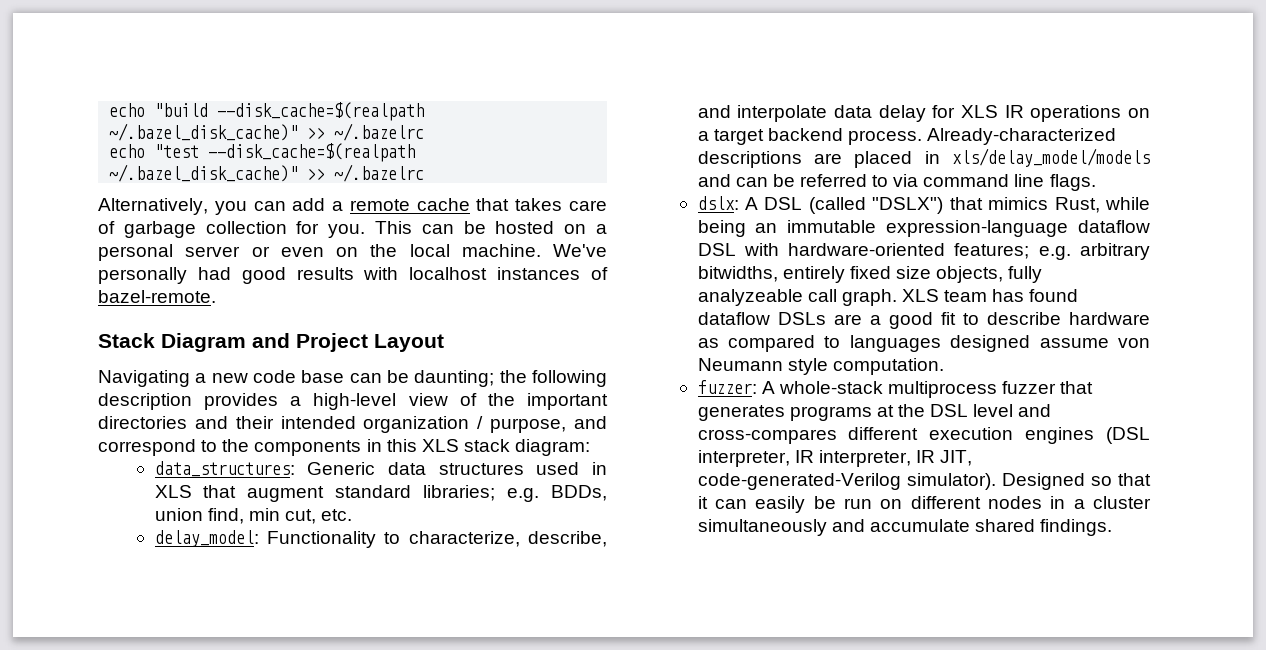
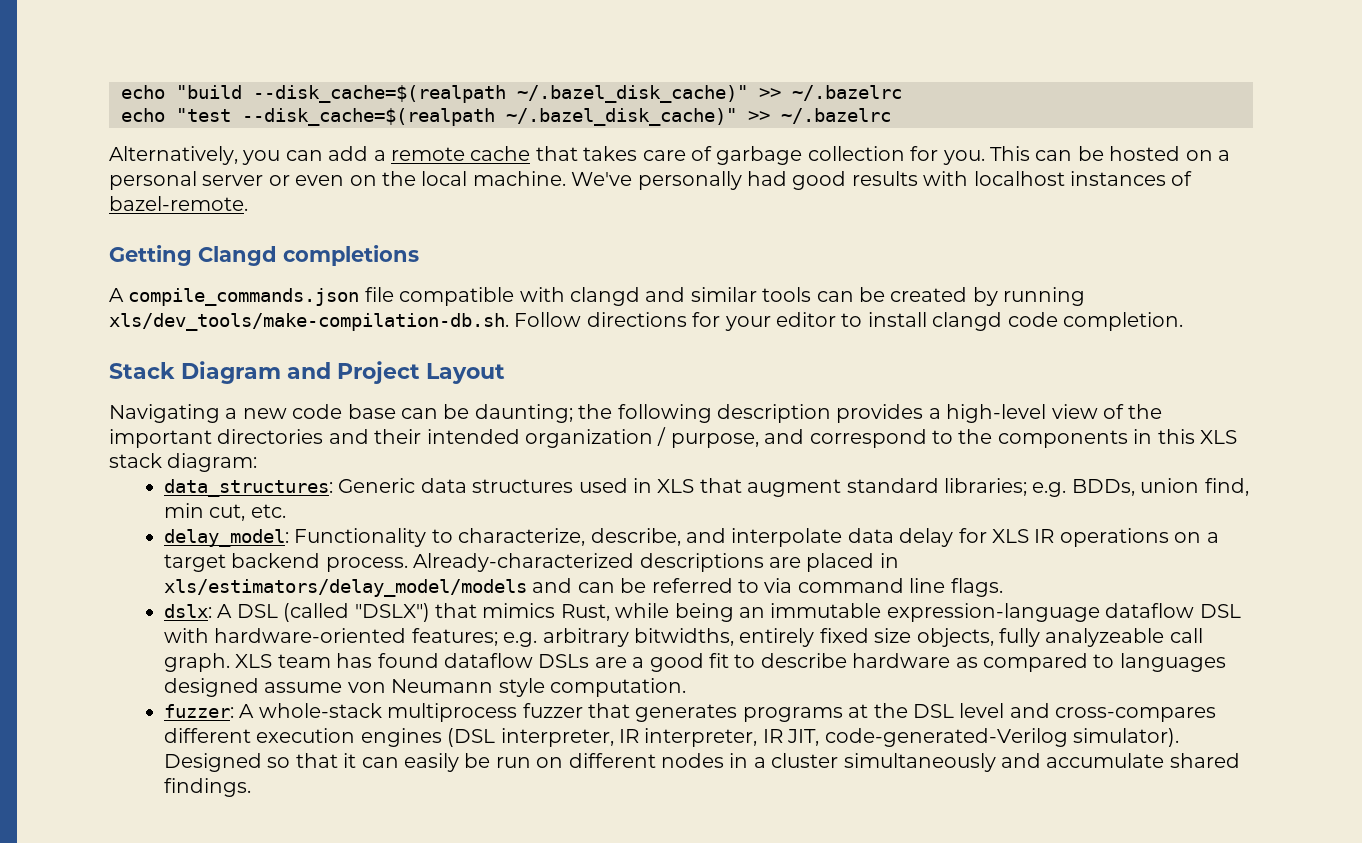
+ Getting Clangd completions
+ A compile_commands.json file compatible with clangd and similar tools can be created by running xls/dev_tools/make-compilation-db.sh. Follow directions for your editor to install clangd code completion.
- Already-characterized descriptions are placed in xls/delay_model/models and can be referred to via command line flags.
+ Already-characterized descriptions are placed in xls/estimators/delay_model/models and can be referred to via command line flags.

